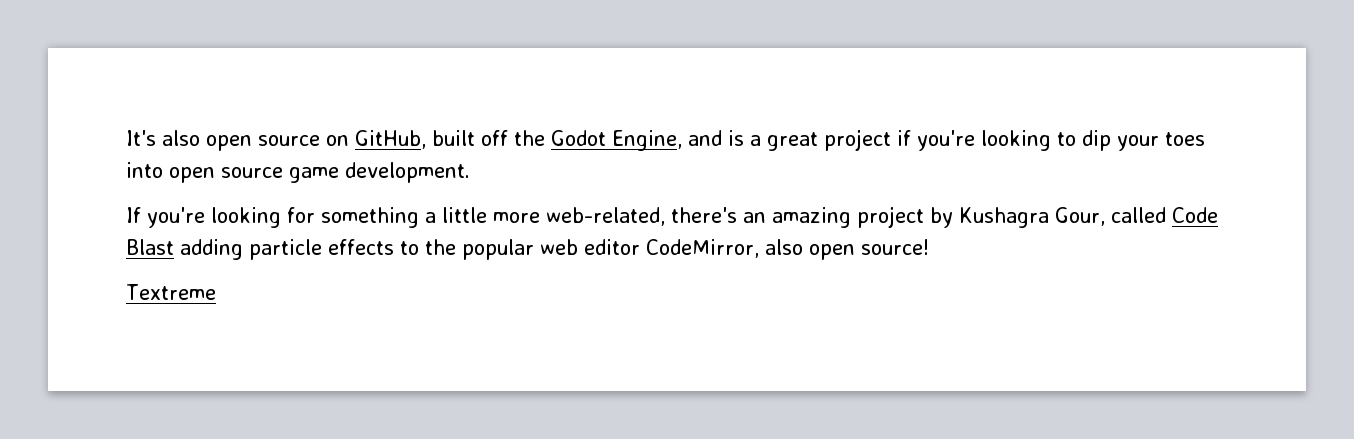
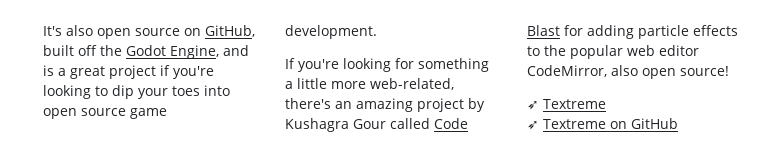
- If you're looking for something a little more web-related, there's an amazing project by Kushagra Gour, called Code Blast adding particle effects to the popular web editor CodeMirror, also open source!
- Textreme
+ If you're looking for something a little more web-related, there's an amazing project by Kushagra Gour called Code Blast for adding particle effects to the popular web editor CodeMirror, also open source!
+ ➶ Textreme
+ ➶ Textreme on GitHub

